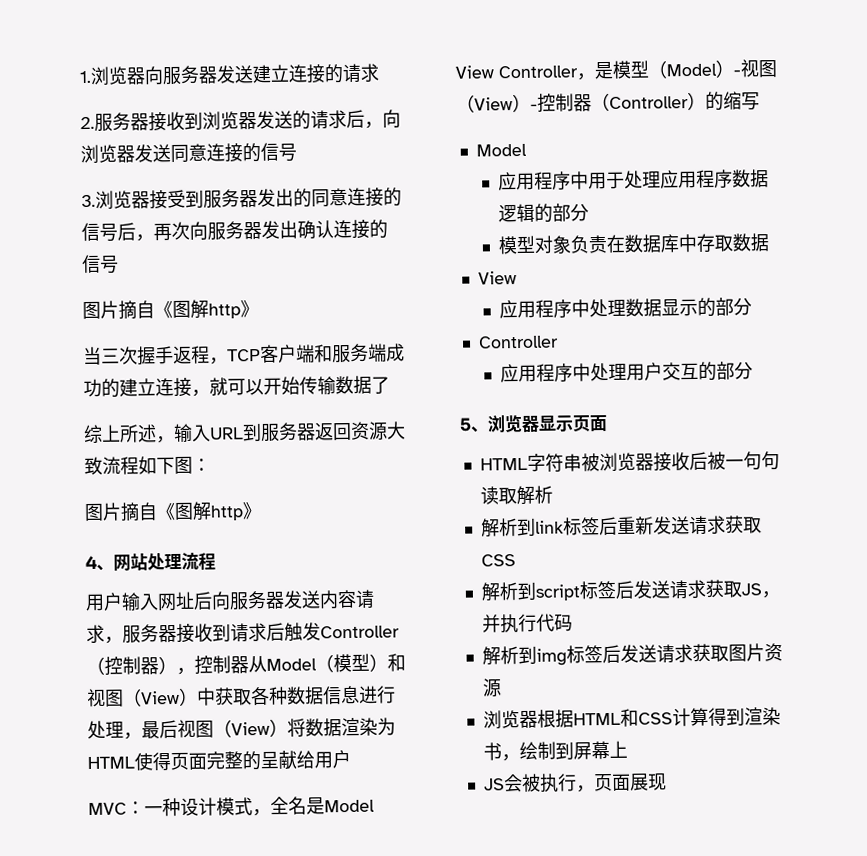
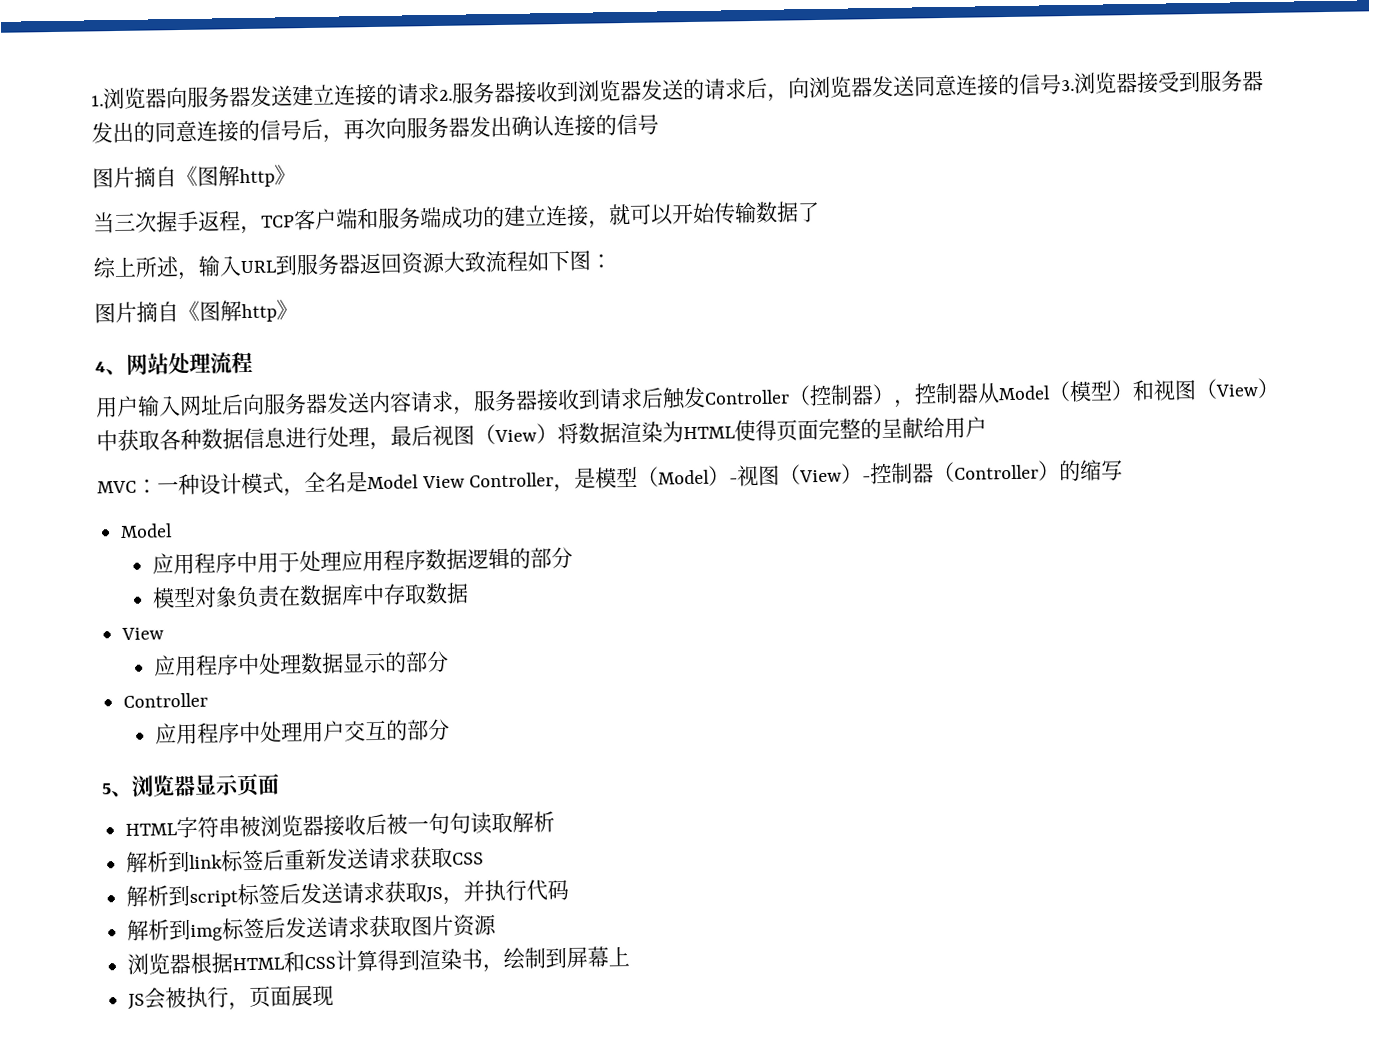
- 1.浏览器向服务器发送建立连接的请求
- 2.服务器接收到浏览器发送的请求后，向浏览器发送同意连接的信号
- 3.浏览器接受到服务器发出的同意连接的信号后，再次向服务器发出确认连接的信号
+ 1.浏览器向服务器发送建立连接的请求2.服务器接收到浏览器发送的请求后，向浏览器发送同意连接的信号3.浏览器接受到服务器发出的同意连接的信号后，再次向服务器发出确认连接的信号

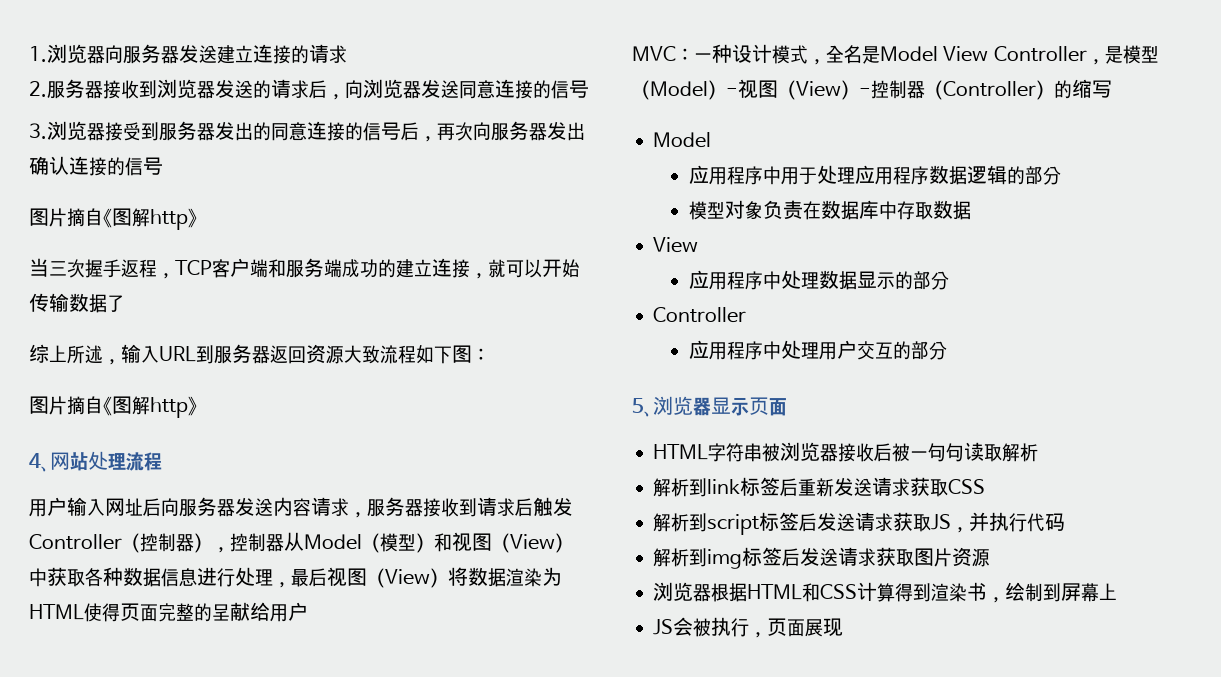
- 1.浏览器向服务器发送建立连接的请求2.服务器接收到浏览器发送的请求后，向浏览器发送同意连接的信号3.浏览器接受到服务器发出的同意连接的信号后，再次向服务器发出确认连接的信号
+ 1.浏览器向服务器发送建立连接的请求
+ 2.服务器接收到浏览器发送的请求后，向浏览器发送同意连接的信号
+ 3.浏览器接受到服务器发出的同意连接的信号后，再次向服务器发出确认连接的信号

